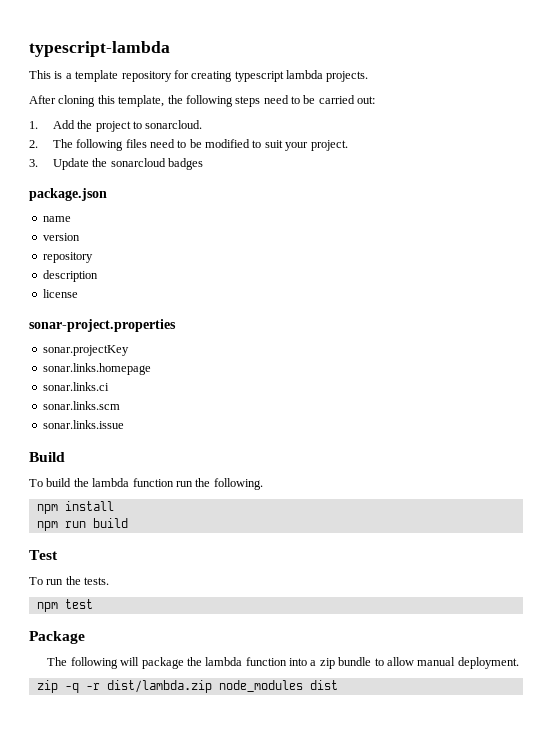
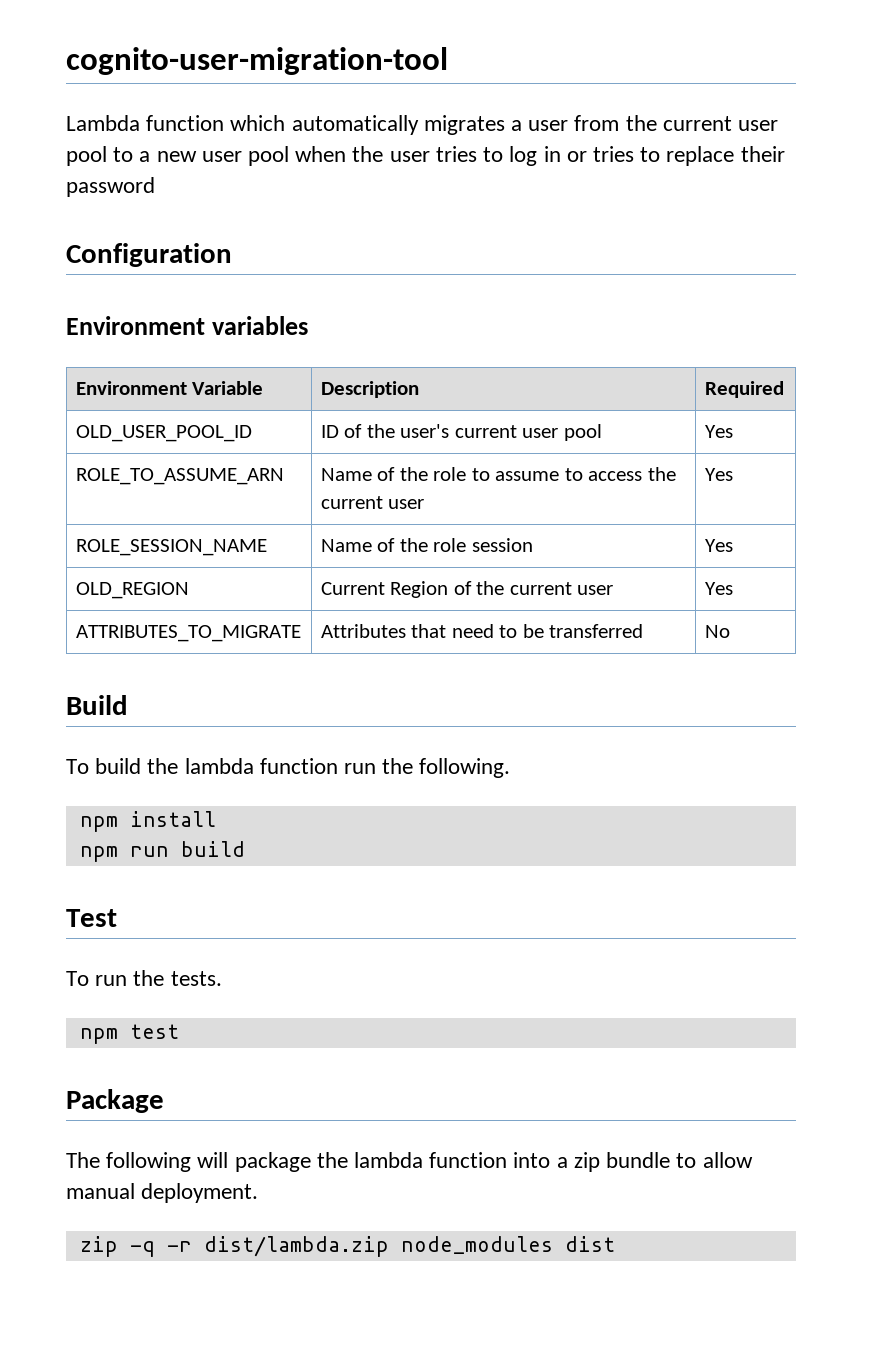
- typescript-lambda
- This is a template repository for creating typescript lambda projects.
- After cloning this template, the following steps need to be carried out:
- 1. Add the project to sonarcloud.
- 2. The following files need to be modified to suit your project.
- 3. Update the sonarcloud badges
- package.json
- name
- version
- repository
- description
- license
- sonar-project.properties
- sonar.projectKey
- sonar.links.homepage
- sonar.links.ci
- sonar.links.scm
- sonar.links.issue
+ cognito-user-migration-tool
+ Lambda function which automatically migrates a user from the current user pool to a new user pool when the user tries to log in or tries to replace their password
+ Configuration
+ Environment variables
+ Environment Variable | Description | Required
+ OLD_USER_POOL_ID | ID of the user's current user pool | Yes
+ ROLE_TO_ASSUME_ARN | Name of the role to assume to access the current user | Yes
+ ROLE_SESSION_NAME | Name of the role session | Yes
+ OLD_REGION | Current Region of the current user | Yes
+ ATTRIBUTES_TO_MIGRATE | Attributes that need to be transferred | No

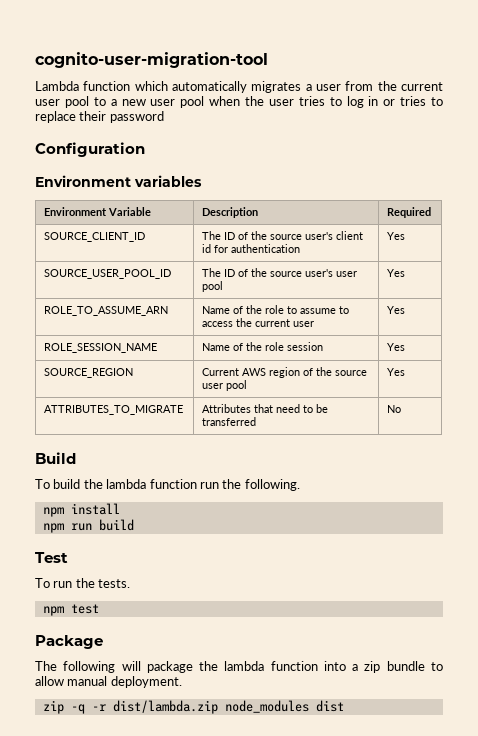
- OLD_USER_POOL_ID | ID of the user's current user pool | Yes
+ SOURCE_CLIENT_ID | The ID of the source user's client id for authentication | Yes
+ SOURCE_USER_POOL_ID | The ID of the source user's user pool | Yes
- OLD_REGION | Current Region of the current user | Yes
+ SOURCE_REGION | Current AWS region of the source user pool | Yes

